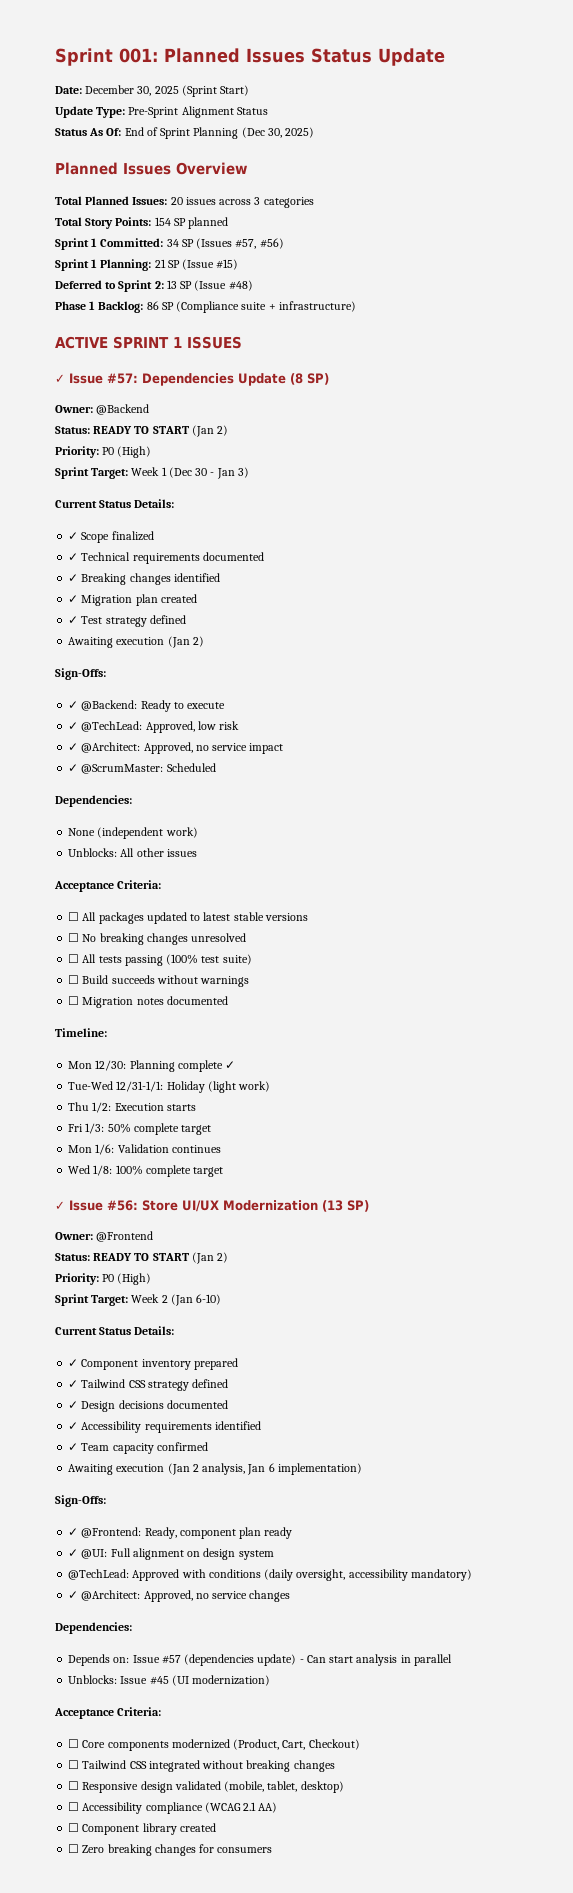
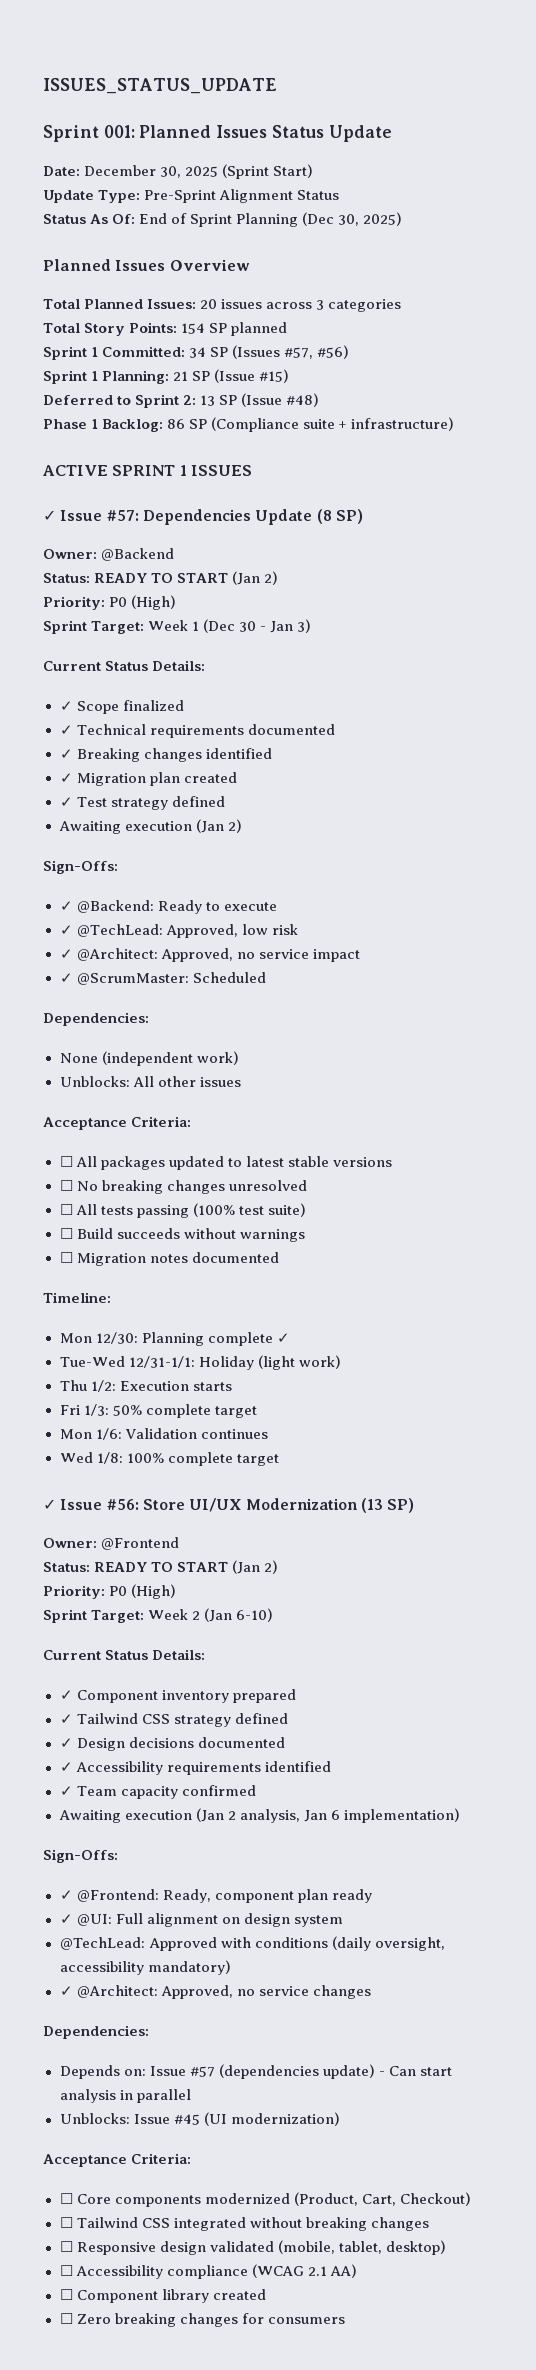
+ ISSUES_STATUS_UPDATE

